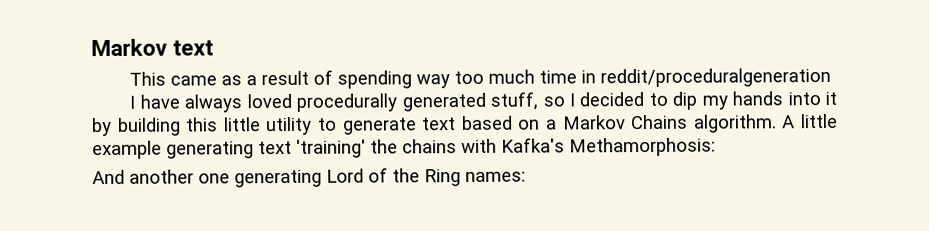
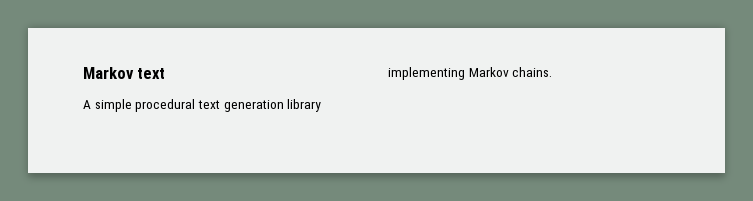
- This came as a result of spending way too much time in reddit/proceduralgeneration
- I have always loved procedurally generated stuff, so I decided to dip my hands into it by building this little utility to generate text based on a Markov Chains algorithm. A little example generating text 'training' the chains with Kafka's Methamorphosis:
- And another one generating Lord of the Ring names:
+ A simple procedural text generation library implementing Markov chains.

